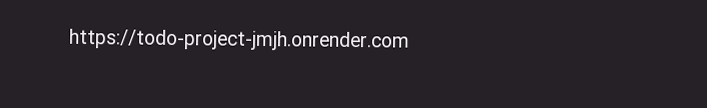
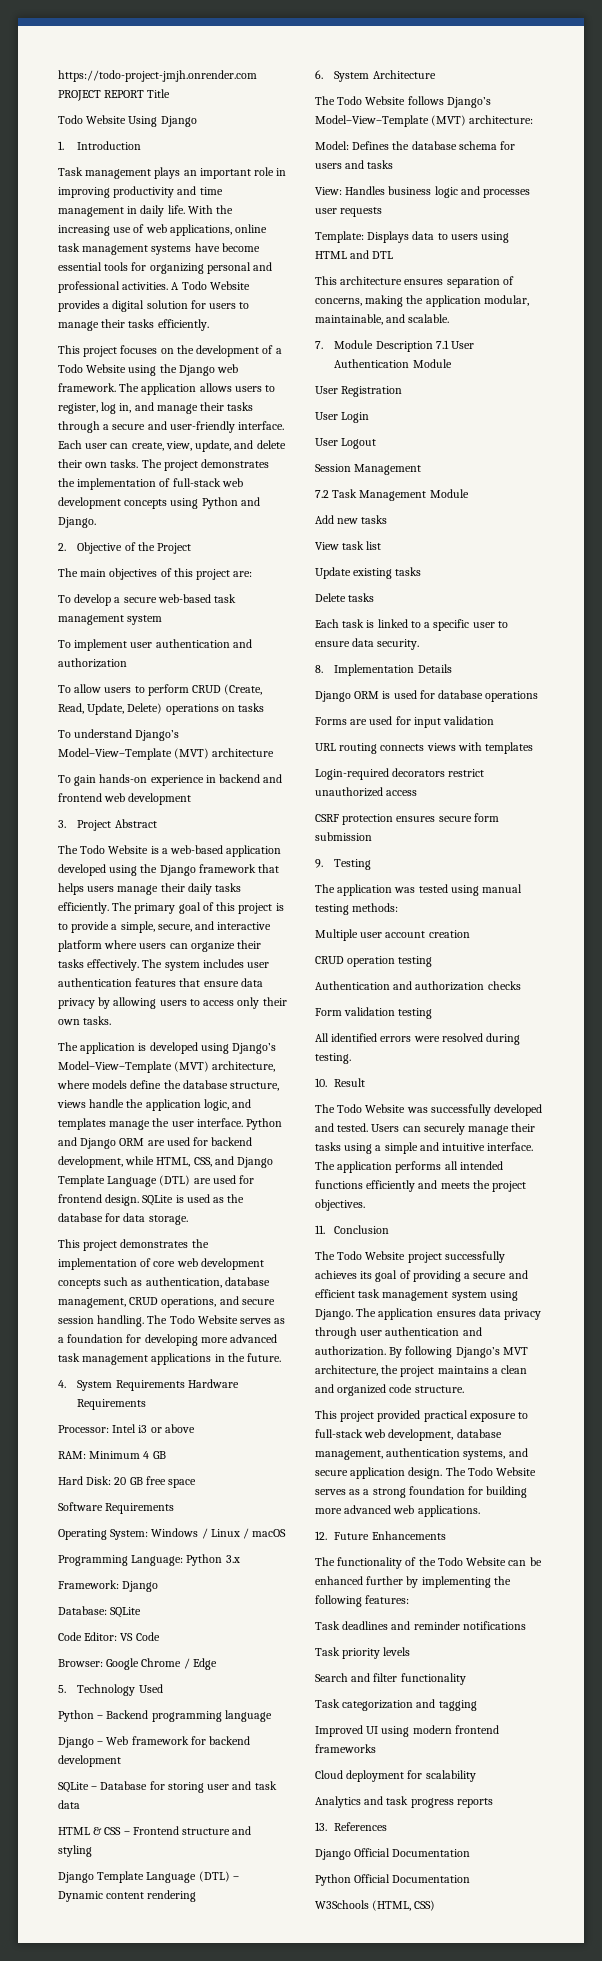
- https://todo-project-jmjh.onrender.com
+ https://todo-project-jmjh.onrender.com PROJECT REPORT Title
+ Todo Website Using Django
+ 1. Introduction
+ Task management plays an important role in improving productivity and time management in daily life. With the increasing use of web applications, online task management systems have become essential tools for organizing personal and professional activities. A Todo Website provides a digital solution for users to manage their tasks efficiently.
+ This project focuses on the development of a Todo Website using the Django web framework. The application allows users to register, log in, and manage their tasks through a secure and user-friendly interface. Each user can create, view, update, and delete their own tasks. The project demonstrates the implementation of full-stack web development concepts using Python and Django.
+ 2. Objective of the Project
+ The main objectives of this project are:
+ To develop a secure web-based task management system
+ To implement user authentication and authorization
+ To allow users to perform CRUD (Create, Read, Update, Delete) operations on tasks
+ To understand Django’s Model–View–Template (MVT) architecture
+ To gain hands-on experience in backend and frontend web development
+ 3. Project Abstract
+ The Todo Website is a web-based application developed using the Django framework that helps users manage their daily tasks efficiently. The primary goal of this project is to provide a simple, secure, and interactive platform where users can organize their tasks effectively. The system includes user authentication features that ensure data privacy by allowing users to access only their own tasks.
+ The application is developed using Django’s Model–View–Template (MVT) architecture, where models define the database structure, views handle the application logic, and templates manage the user interface. Python and Django ORM are used for backend development, while HTML, CSS, and Django Template Language (DTL) are used for frontend design. SQLite is used as the database for data storage.
+ This project demonstrates the implementation of core web development concepts such as authentication, database management, CRUD operations, and secure session handling. The Todo Website serves as a foundation for developing more advanced task management applications in the future.
+ 4. System Requirements Hardware Requirements
+ Processor: Intel i3 or above
+ RAM: Minimum 4 GB
+ Hard Disk: 20 GB free space
+ Software Requirements
+ Operating System: Windows / Linux / macOS
+ Programming Language: Python 3.x
+ Framework: Django
+ Database: SQLite
+ Code Editor: VS Code
+ Browser: Google Chrome / Edge
+ 5. Technology Used
+ Python – Backend programming language
+ Django – Web framework for backend development
+ SQLite – Database for storing user and task data
+ HTML & CSS – Frontend structure and styling
+ Django Template Language (DTL) – Dynamic content rendering
+ 6. System Architecture
+ The Todo Website follows Django’s Model–View–Template (MVT) architecture:
+ Model: Defines the database schema for users and tasks
+ View: Handles business logic and processes user requests
+ Template: Displays data to users using HTML and DTL
+ This architecture ensures separation of concerns, making the application modular, maintainable, and scalable.
+ 7. Module Description 7.1 User Authentication Module
+ User Registration
+ User Login
+ User Logout
+ Session Management
+ 7.2 Task Management Module
+ Add new tasks
+ View task list
+ Update existing tasks
+ Delete tasks
+ Each task is linked to a specific user to ensure data security.
+ 8. Implementation Details
+ Django ORM is used for database operations
+ Forms are used for input validation
+ URL routing connects views with templates
+ Login-required decorators restrict unauthorized access
+ CSRF protection ensures secure form submission
+ 9. Testing
+ The application was tested using manual testing methods:
+ Multiple user account creation
+ CRUD operation testing
+ Authentication and authorization checks
+ Form validation testing
+ All identified errors were resolved during testing.
+ 10. Result
+ The Todo Website was successfully developed and tested. Users can securely manage their tasks using a simple and intuitive interface. The application performs all intended functions efficiently and meets the project objectives.
+ 11. Conclusion
+ The Todo Website project successfully achieves its goal of providing a secure and efficient task management system using Django. The application ensures data privacy through user authentication and authorization. By following Django’s MVT architecture, the project maintains a clean and organized code structure.
+ This project provided practical exposure to full-stack web development, database management, authentication systems, and secure application design. The Todo Website serves as a strong foundation for building more advanced web applications.
+ 12. Future Enhancements
+ The functionality of the Todo Website can be enhanced further by implementing the following features:
+ Task deadlines and reminder notifications
+ Task priority levels
+ Search and filter functionality
+ Task categorization and tagging
+ Improved UI using modern frontend frameworks
+ Cloud deployment for scalability
+ Analytics and task progress reports
+ 13. References
+ Django Official Documentation
+ Python Official Documentation
+ W3Schools (HTML, CSS)

